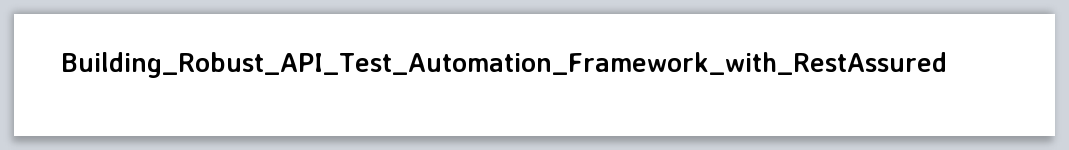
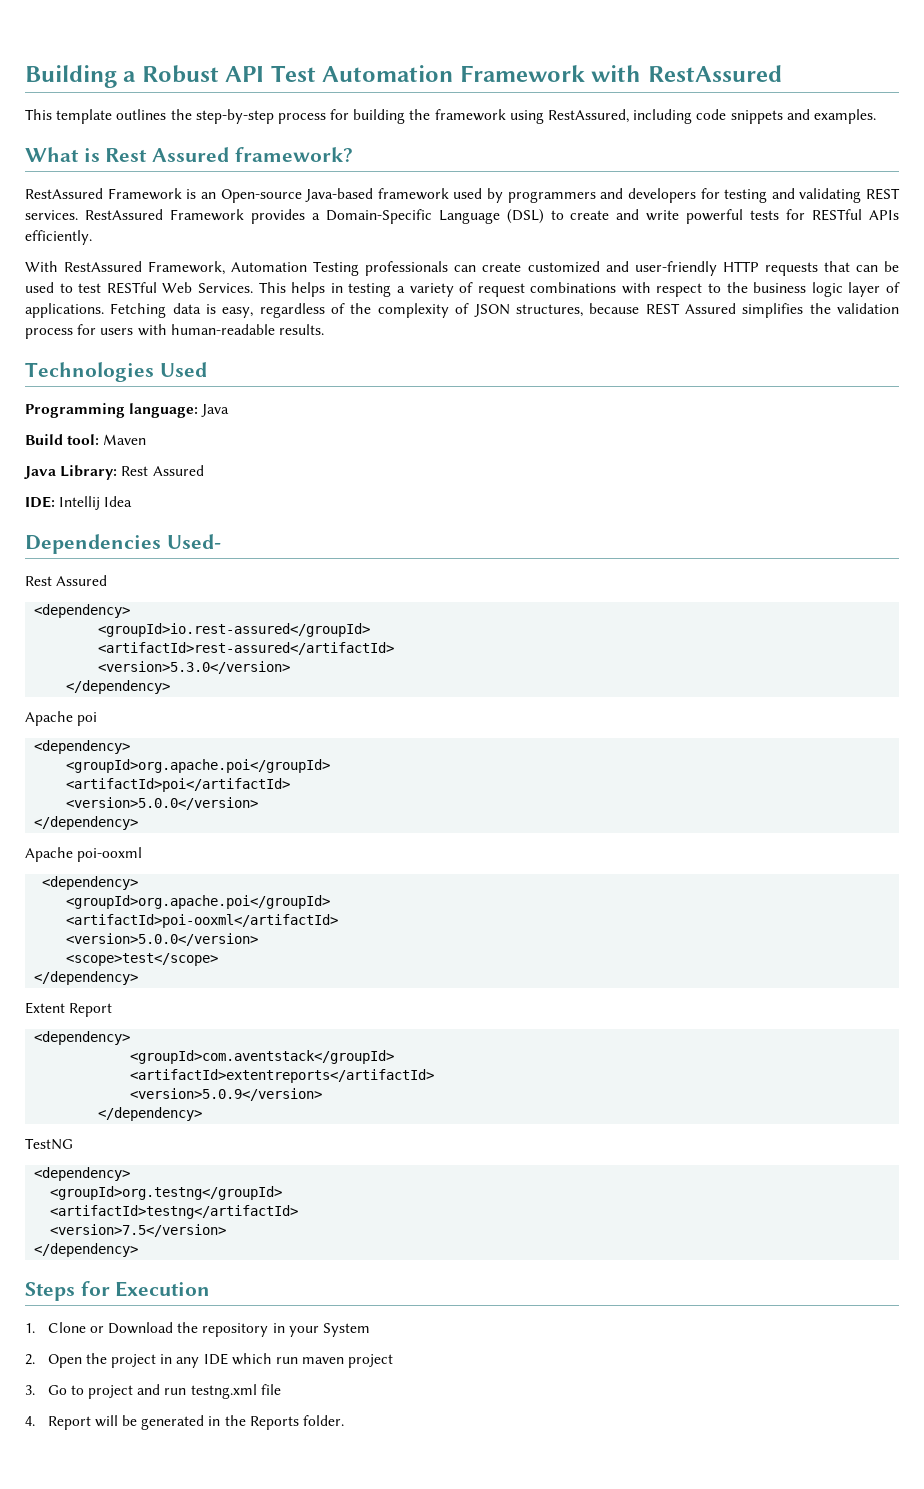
- Building_Robust_API_Test_Automation_Framework_with_RestAssured
+ Building a Robust API Test Automation Framework with RestAssured
+ This template outlines the step-by-step process for building the framework using RestAssured, including code snippets and examples.
+ What is Rest Assured framework?
+ RestAssured Framework is an Open-source Java-based framework used by programmers and developers for testing and validating REST services. RestAssured Framework provides a Domain-Specific Language (DSL) to create and write powerful tests for RESTful APIs efficiently.
+ With RestAssured Framework, Automation Testing professionals can create customized and user-friendly HTTP requests that can be used to test RESTful Web Services. This helps in testing a variety of request combinations with respect to the business logic layer of applications. Fetching data is easy, regardless of the complexity of JSON structures, because REST Assured simplifies the validation process for users with human-readable results.
+ Technologies Used
+ Programming language: Java
+ Build tool: Maven
+ Java Library: Rest Assured
+ IDE: Intellij Idea
+ Dependencies Used-
+ Rest Assured
+ <dependency>
+ <groupId>io.rest-assured</groupId>
+ <artifactId>rest-assured</artifactId>
+ <version>5.3.0</version>
+ </dependency>
+ Apache poi
+ <dependency>
+ <groupId>org.apache.poi</groupId>
+ <artifactId>poi</artifactId>
+ <version>5.0.0</version>
+ </dependency>
+ Apache poi-ooxml
+ <dependency>
+ <groupId>org.apache.poi</groupId>
+ <artifactId>poi-ooxml</artifactId>
+ <version>5.0.0</version>
+ <scope>test</scope>
+ </dependency>
+ Extent Report
+ <dependency>
+ <groupId>com.aventstack</groupId>
+ <artifactId>extentreports</artifactId>
+ <version>5.0.9</version>
+ </dependency>
+ TestNG
+ <dependency>
+ <groupId>org.testng</groupId>
+ <artifactId>testng</artifactId>
+ <version>7.5</version>
+ </dependency>
+ Steps for Execution
+ 1. Clone or Download the repository in your System
+ 2. Open the project in any IDE which run maven project
+ 3. Go to project and run testng.xml file
+ 4. Report will be generated in the Reports folder.

